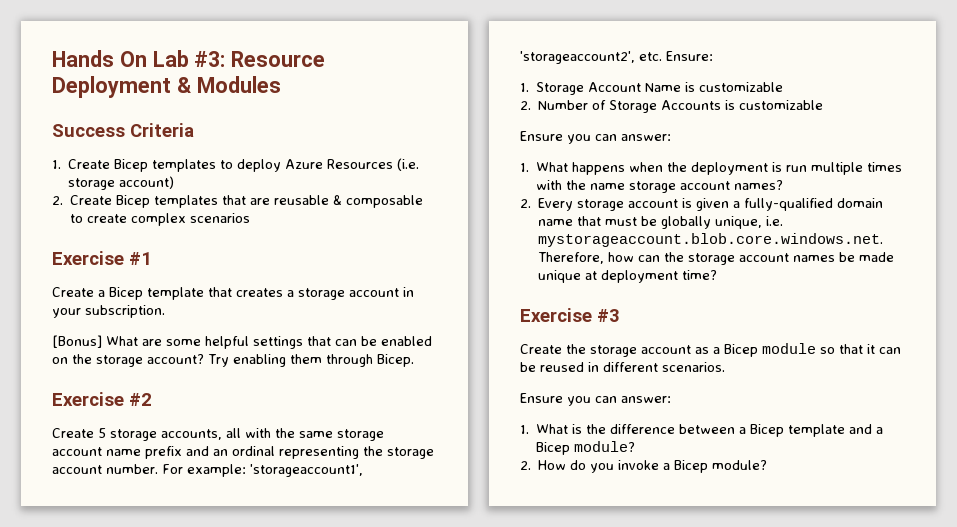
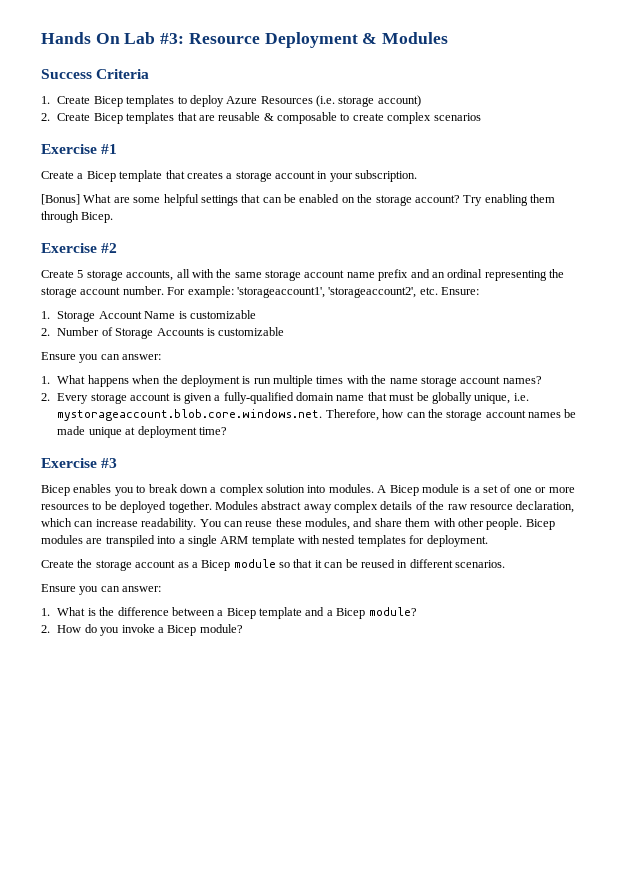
+ Bicep enables you to break down a complex solution into modules. A Bicep module is a set of one or more resources to be deployed together. Modules abstract away complex details of the raw resource declaration, which can increase readability. You can reuse these modules, and share them with other people. Bicep modules are transpiled into a single ARM template with nested templates for deployment.

